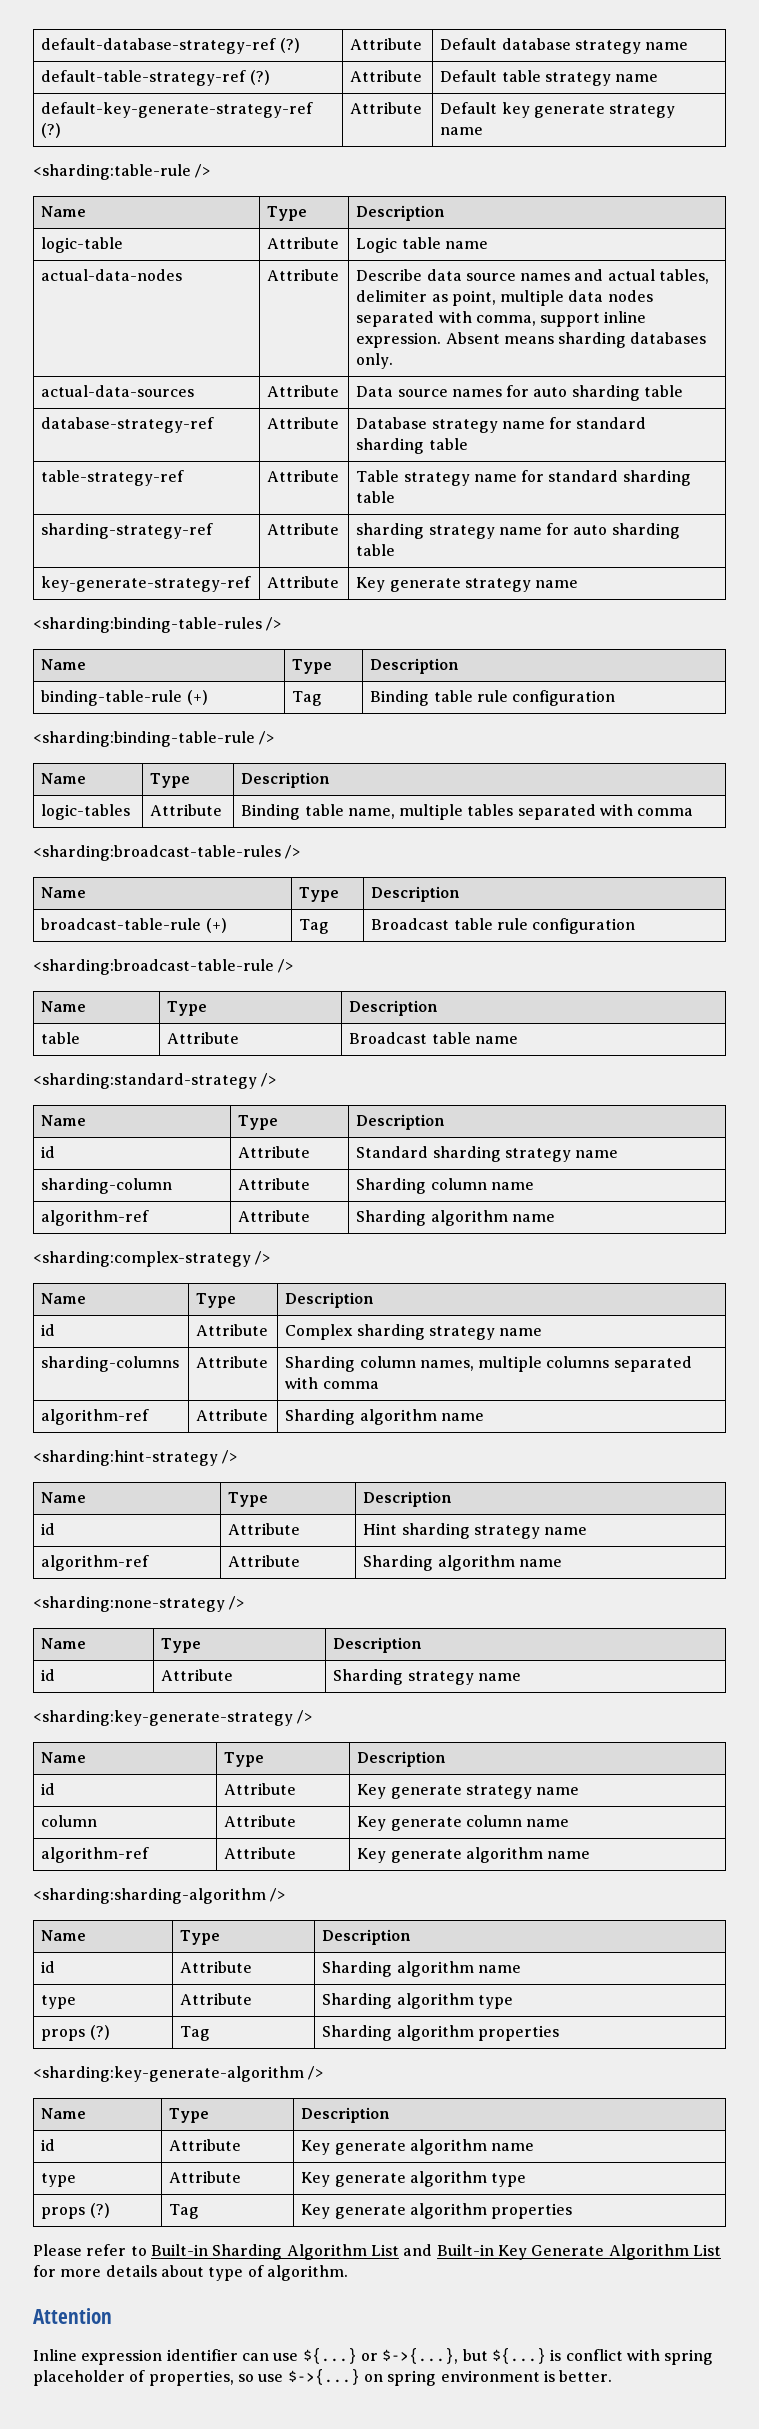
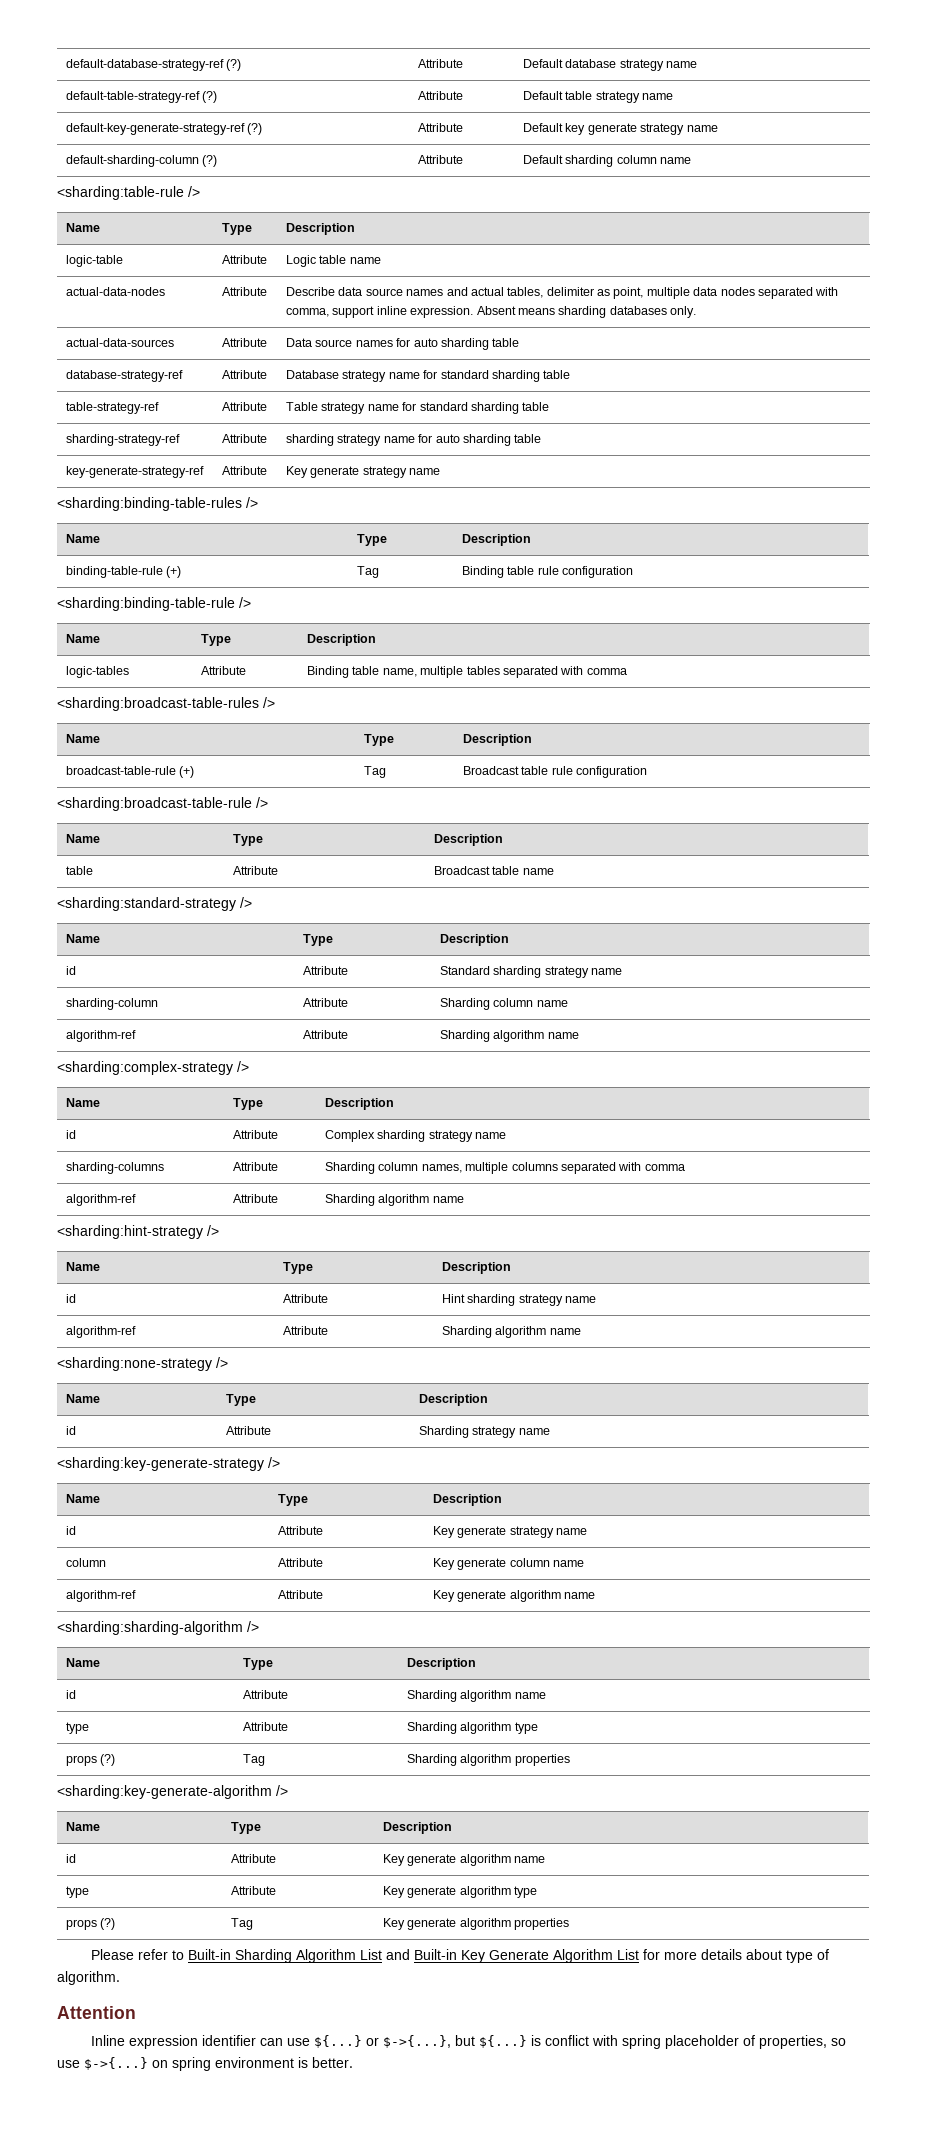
+ default-sharding-column (?) | Attribute | Default sharding column name

